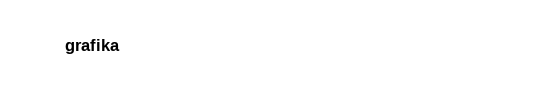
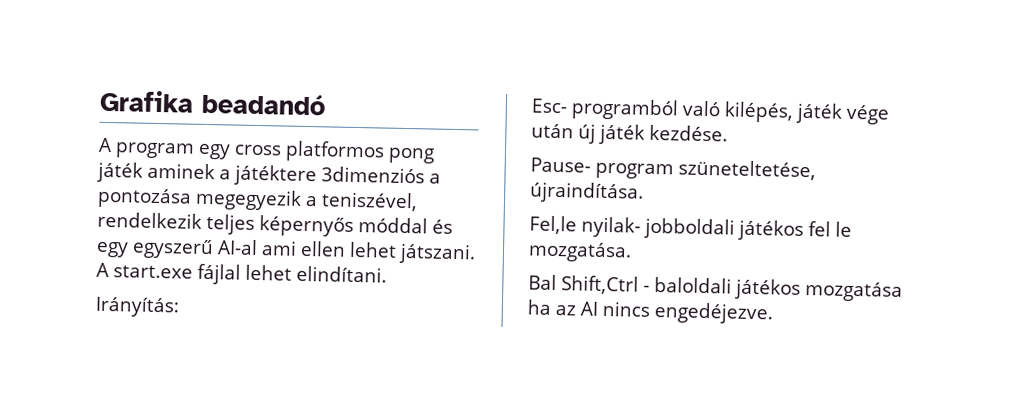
- grafika
+ Grafika beadandó
+ A program egy cross platformos pong játék aminek a játéktere 3dimenziós a pontozása megegyezik a teniszével, rendelkezik teljes képernyős móddal és egy egyszerű AI-al ami ellen lehet játszani. A start.exe fájlal lehet elindítani.
+ Irányítás:
+ Esc- programból való kilépés, játék vége után új játék kezdése.
+ Pause- program szüneteltetése, újraindítása.
+ Fel,le nyilak- jobboldali játékos fel le mozgatása.
+ Bal Shift,Ctrl - baloldali játékos mozgatása ha az AI nincs engedéjezve.

